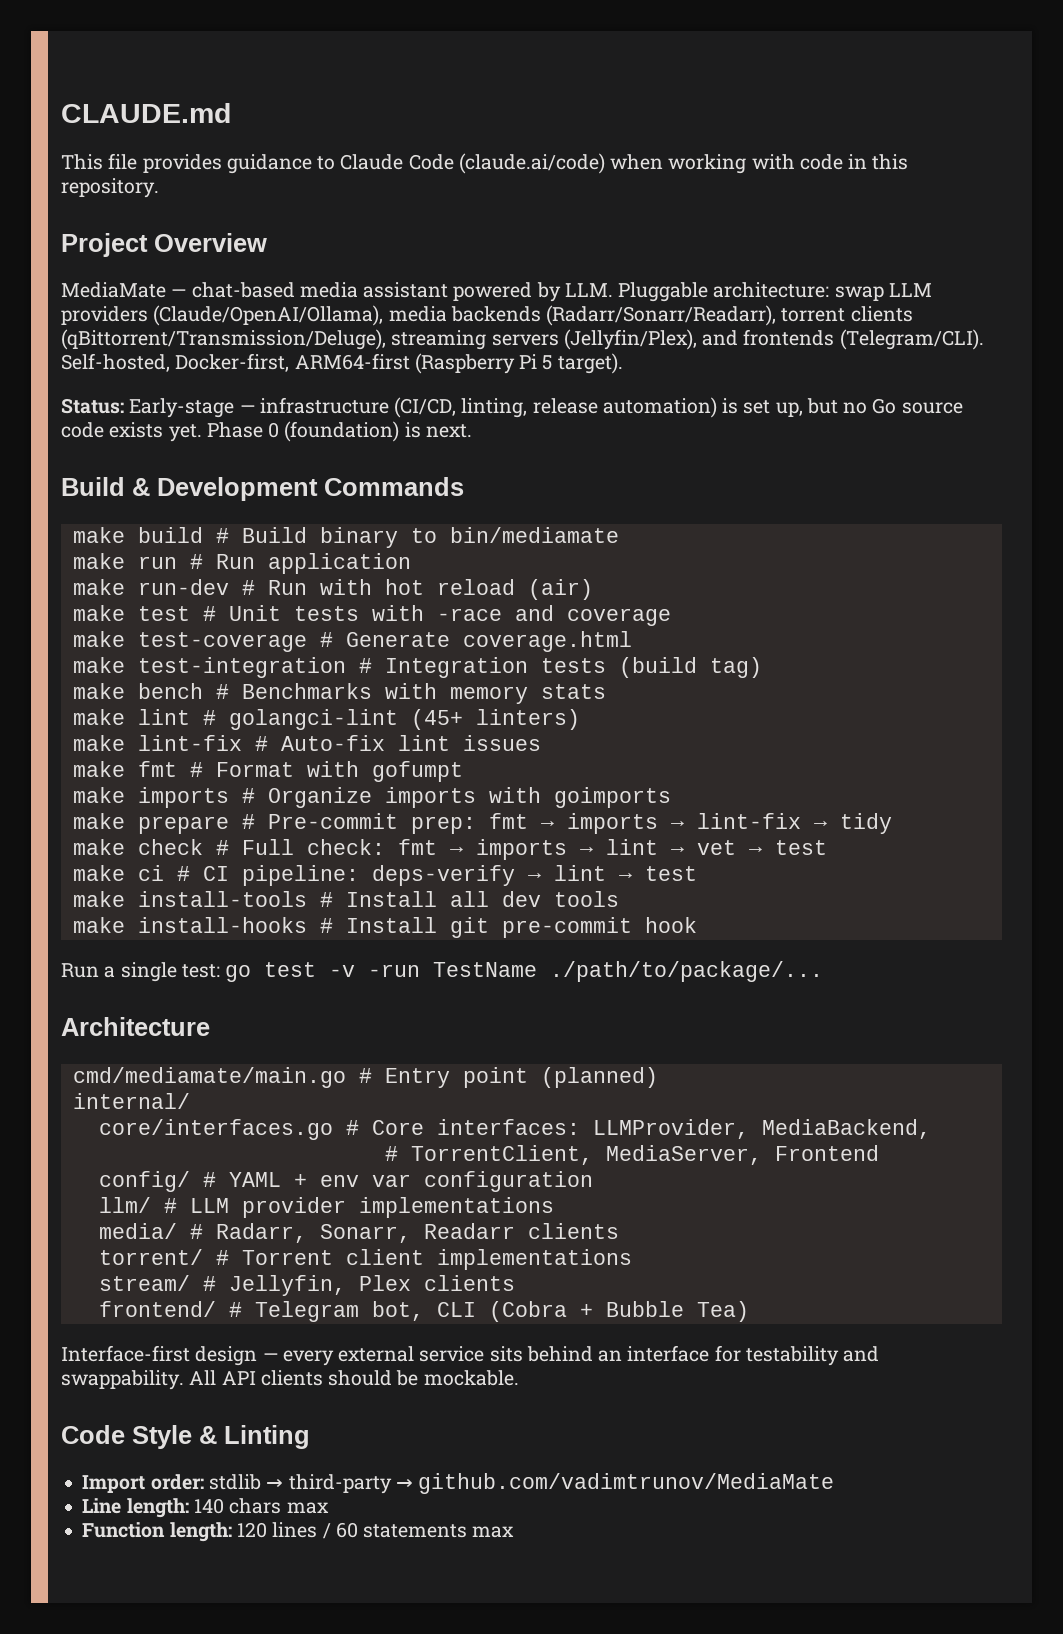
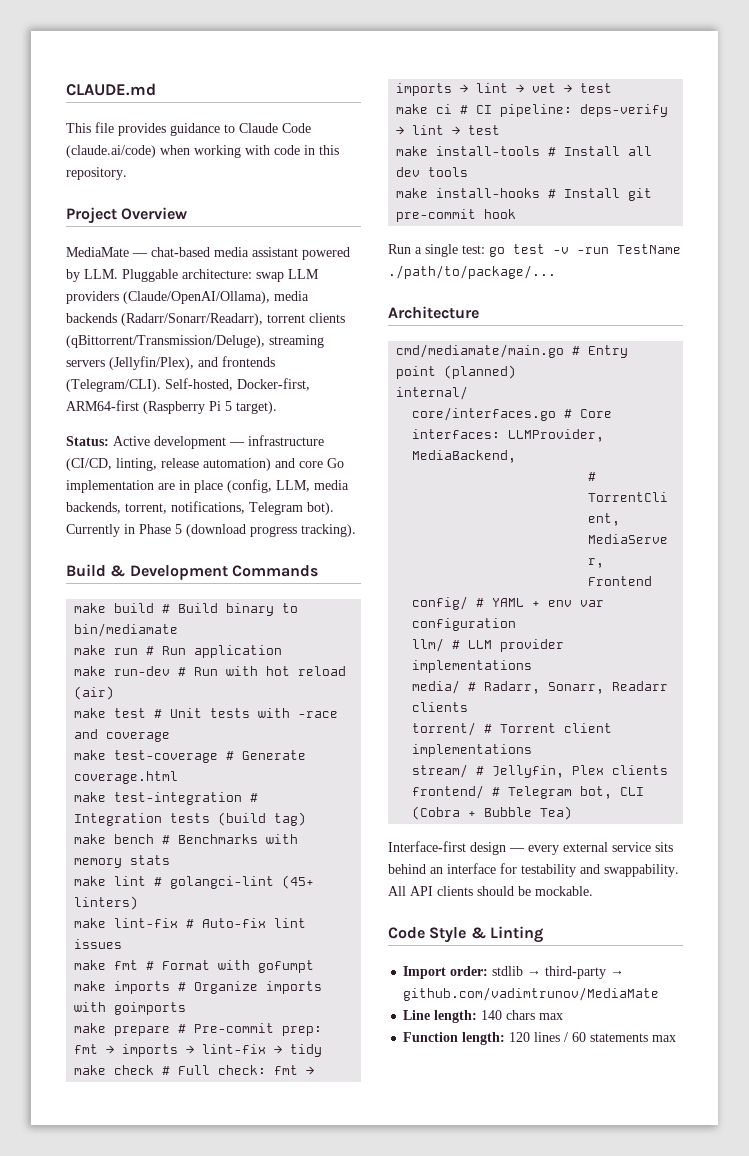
- Status: Early-stage — infrastructure (CI/CD, linting, release automation) is set up, but no Go source code exists yet. Phase 0 (foundation) is next.
+ Status: Active development — infrastructure (CI/CD, linting, release automation) and core Go implementation are in place (config, LLM, media backends, torrent, notifications, Telegram bot). Currently in Phase 5 (download progress tracking).

